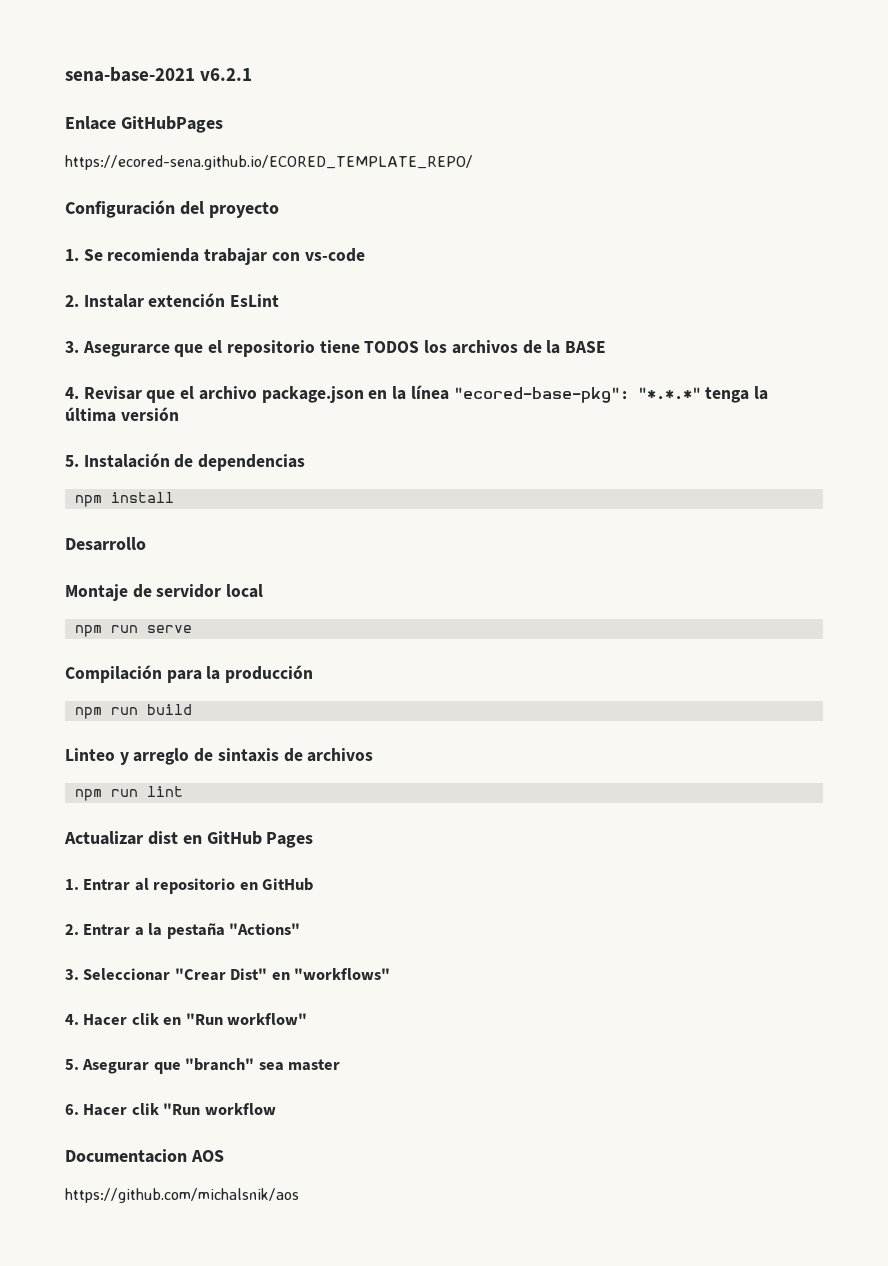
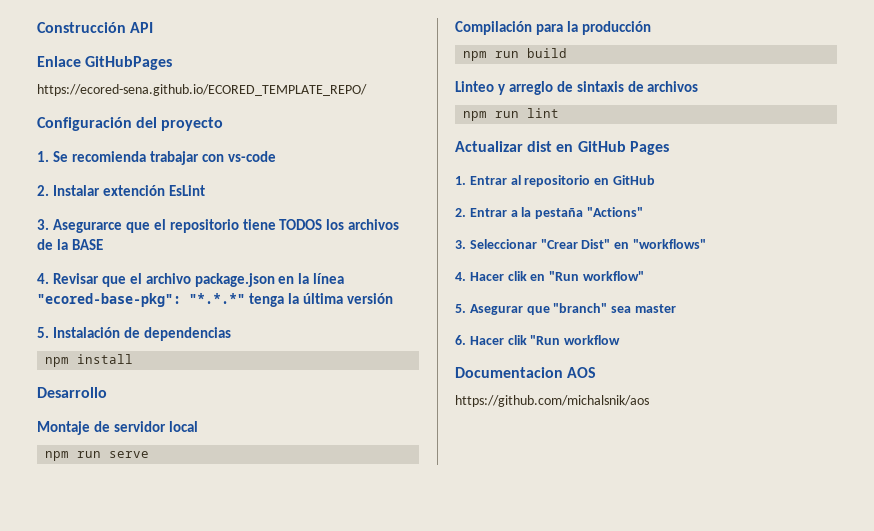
- sena-base-2021 v6.2.1
+ Construcción API

